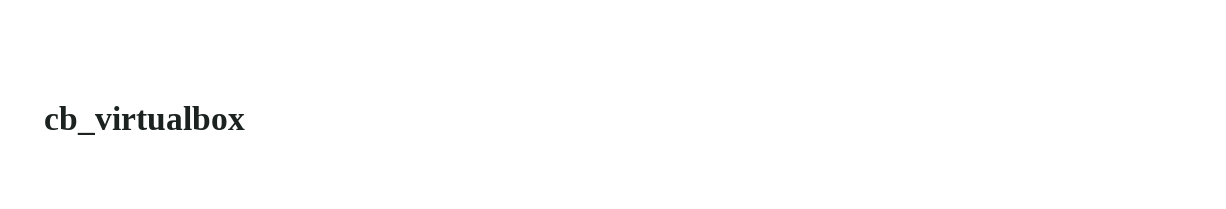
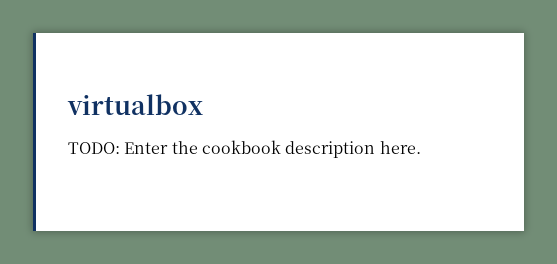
- cb_virtualbox
+ virtualbox
+ TODO: Enter the cookbook description here.

